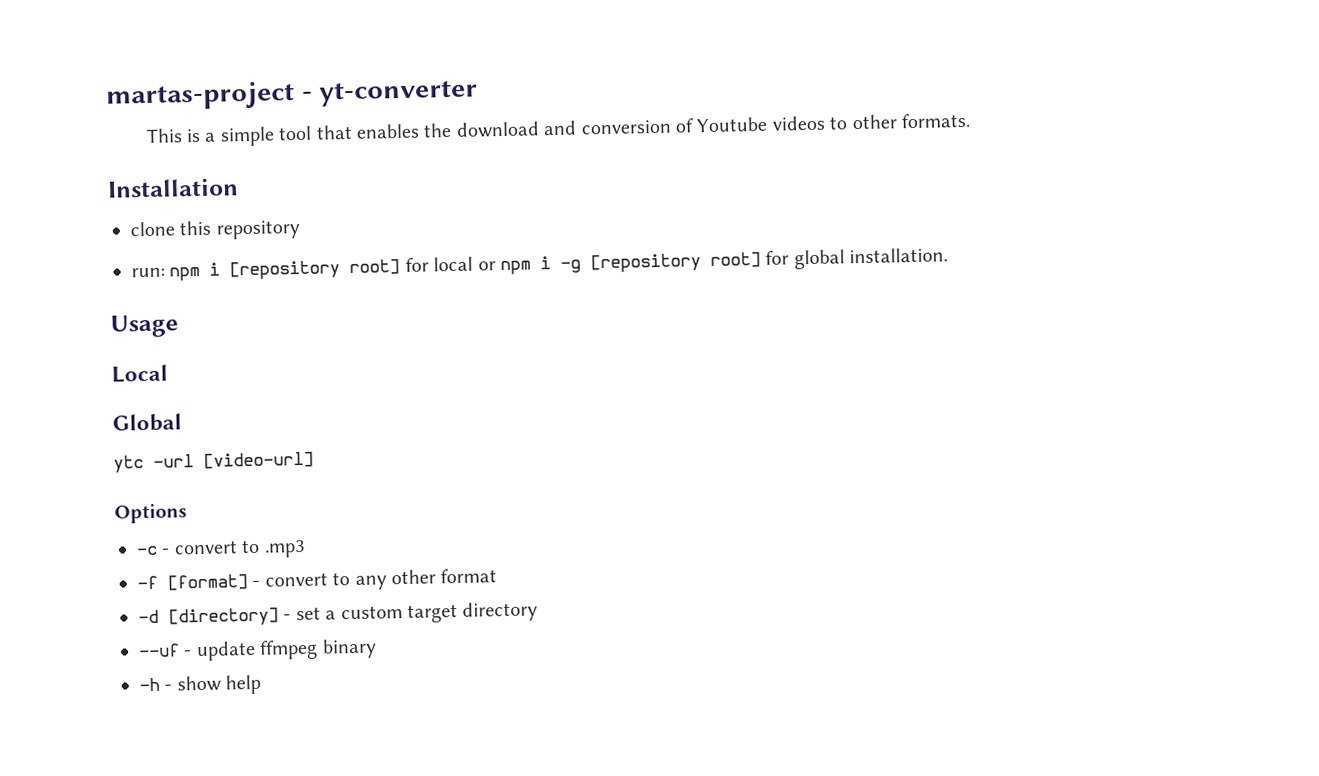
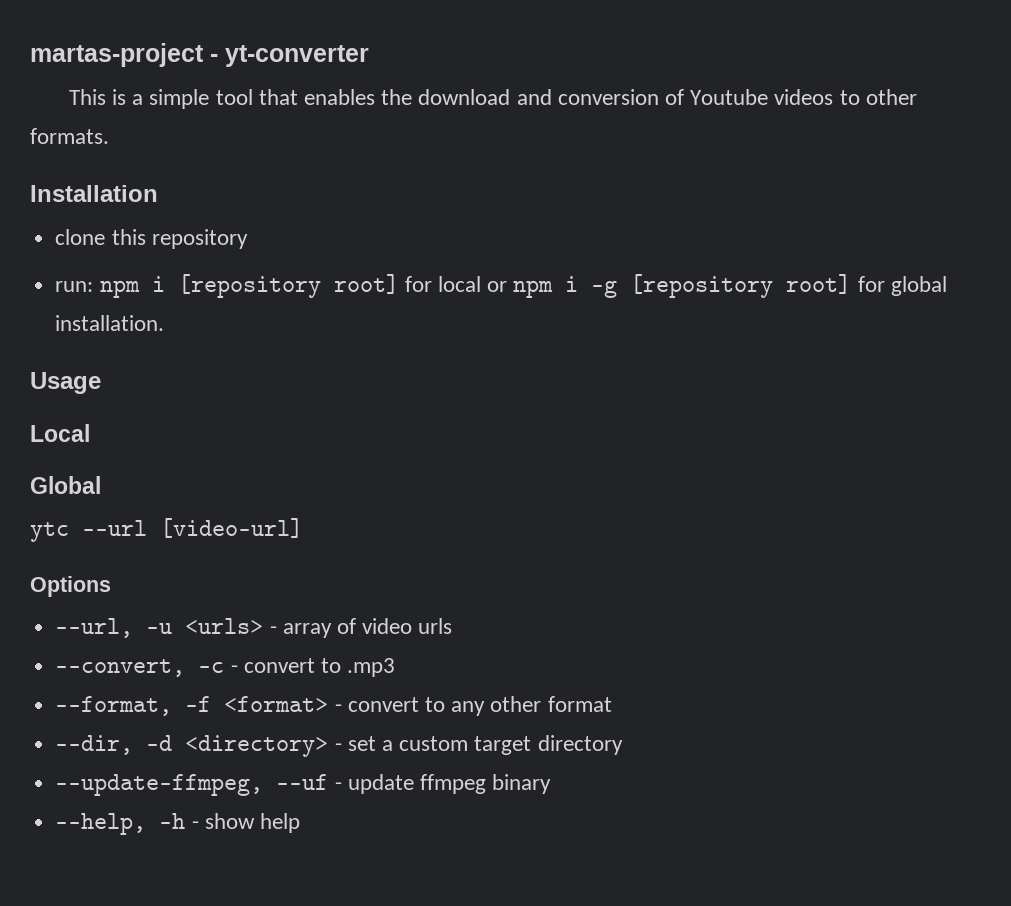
- ytc -url [video-url]
+ ytc --url [video-url]
- -c - convert to .mp3
+ --url, -u <urls> - array of video urls
+ --convert, -c - convert to .mp3
- -f [format] - convert to any other format
+ --format, -f <format> - convert to any other format
- -d [directory] - set a custom target directory
+ --dir, -d <directory> - set a custom target directory
- --uf - update ffmpeg binary
+ --update-ffmpeg, --uf - update ffmpeg binary
- -h - show help
+ --help, -h - show help

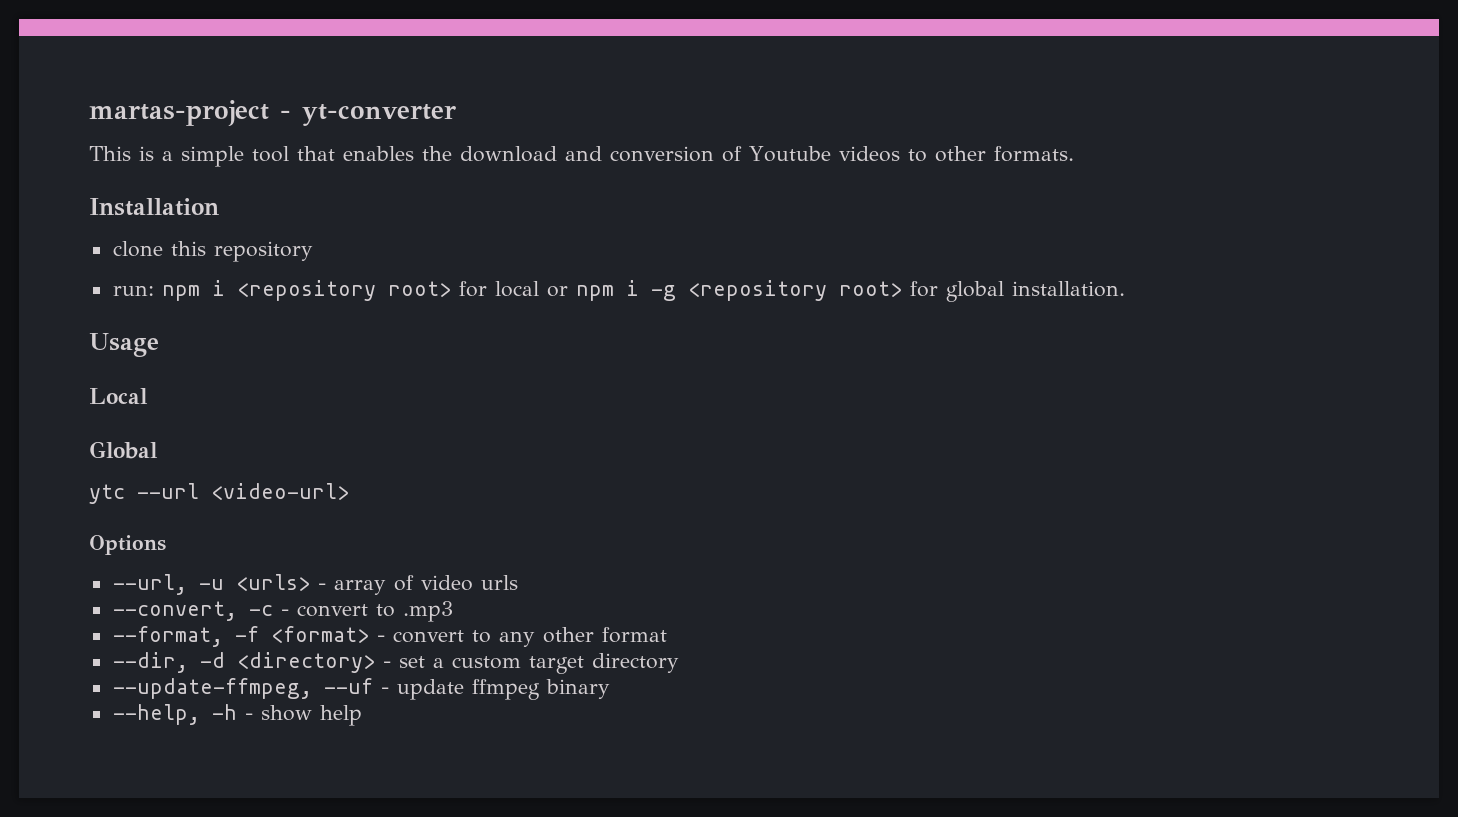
- run: npm i [repository root] for local or npm i -g [repository root] for global installation.
+ run: npm i <repository root> for local or npm i -g <repository root> for global installation.
- ytc --url [video-url]
+ ytc --url <video-url>

